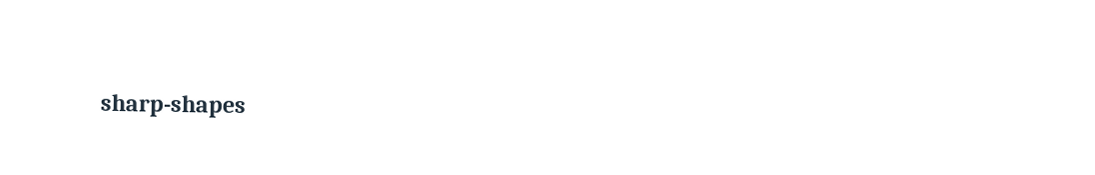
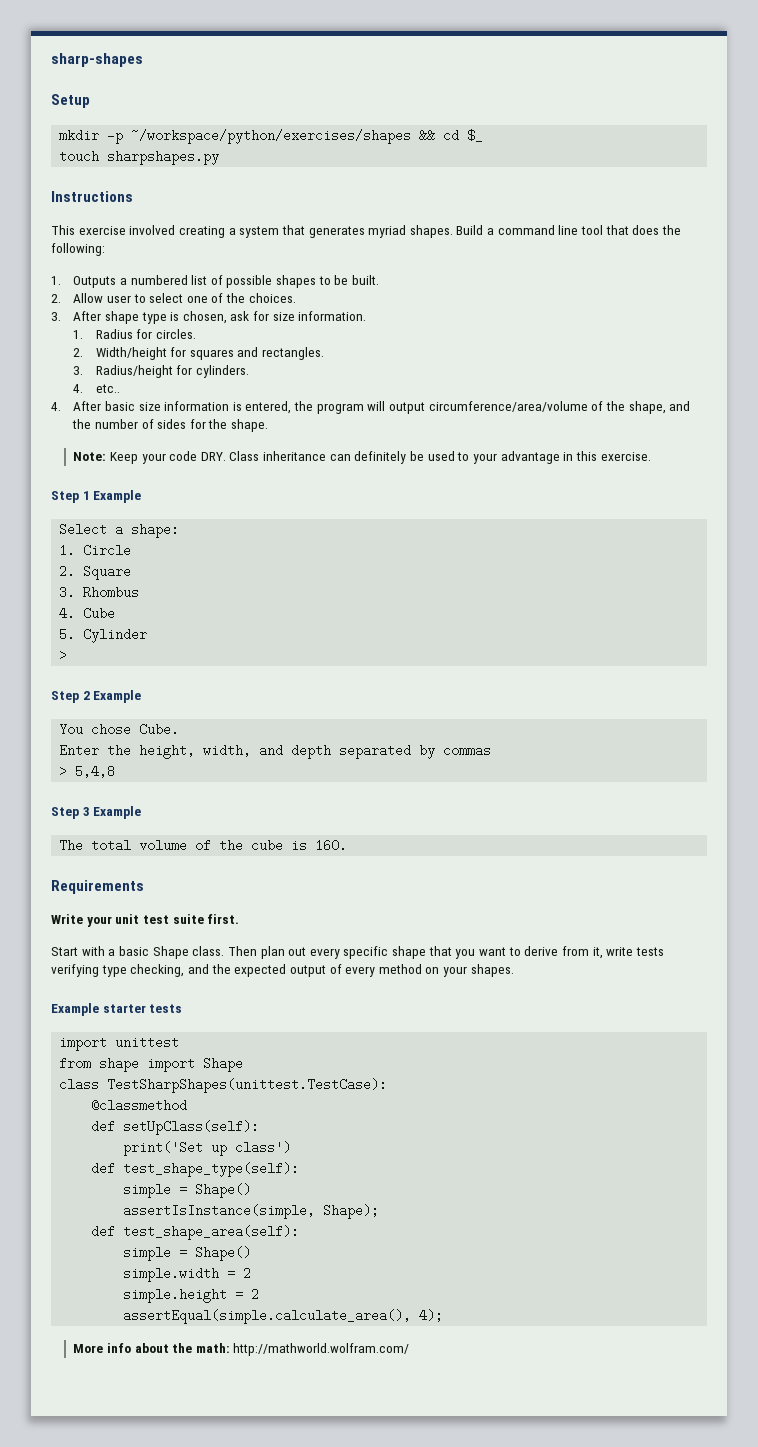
+ Setup
+ mkdir -p ~/workspace/python/exercises/shapes && cd $_
+ touch sharpshapes.py
+ Instructions
+ This exercise involved creating a system that generates myriad shapes. Build a command line tool that does the following:
+ 1. Outputs a numbered list of possible shapes to be built.
+ 2. Allow user to select one of the choices.
+ 3. After shape type is chosen, ask for size information.
+ 1. Radius for circles.
+ 2. Width/height for squares and rectangles.
+ 3. Radius/height for cylinders.
+ 4. etc..
+ 4. After basic size information is entered, the program will output circumference/area/volume of the shape, and the number of sides for the shape.
+ Note: Keep your code DRY. Class inheritance can definitely be used to your advantage in this exercise.
+ Step 1 Example
+ Select a shape:
+ 1. Circle
+ 2. Square
+ 3. Rhombus
+ 4. Cube
+ 5. Cylinder
+ >
+ Step 2 Example
+ You chose Cube.
+ Enter the height, width, and depth separated by commas
+ > 5,4,8
+ Step 3 Example
+ The total volume of the cube is 160.
+ Requirements
+ Write your unit test suite first.
+ Start with a basic Shape class. Then plan out every specific shape that you want to derive from it, write tests verifying type checking, and the expected output of every method on your shapes.
+ Example starter tests
+ import unittest
+ from shape import Shape
+ class TestSharpShapes(unittest.TestCase):
+ @classmethod
+ def setUpClass(self):
+ print('Set up class')
+ def test_shape_type(self):
+ simple = Shape()
+ assertIsInstance(simple, Shape);
+ def test_shape_area(self):
+ simple = Shape()
+ simple.width = 2
+ simple.height = 2
+ assertEqual(simple.calculate_area(), 4);
+ More info about the math: http://mathworld.wolfram.com/

